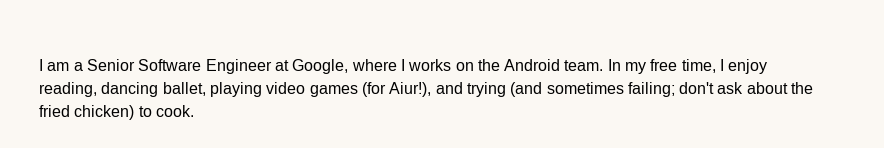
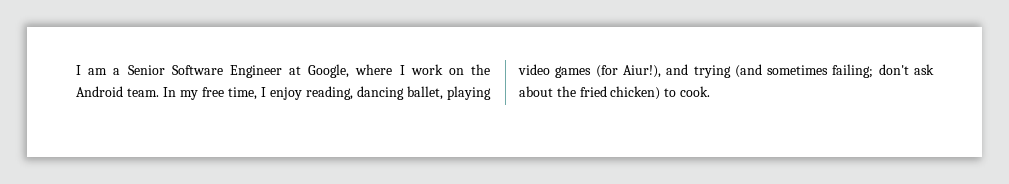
- I am a Senior Software Engineer at Google, where I works on the Android team.
+ I am a Senior Software Engineer at Google, where I work on the Android team.

